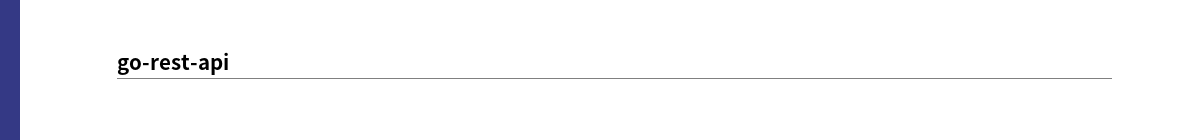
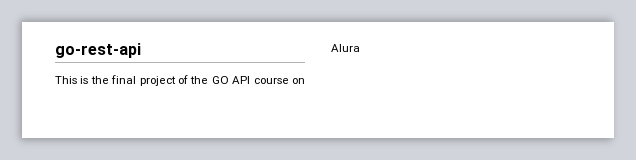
+ This is the final project of the GO API course on Alura

